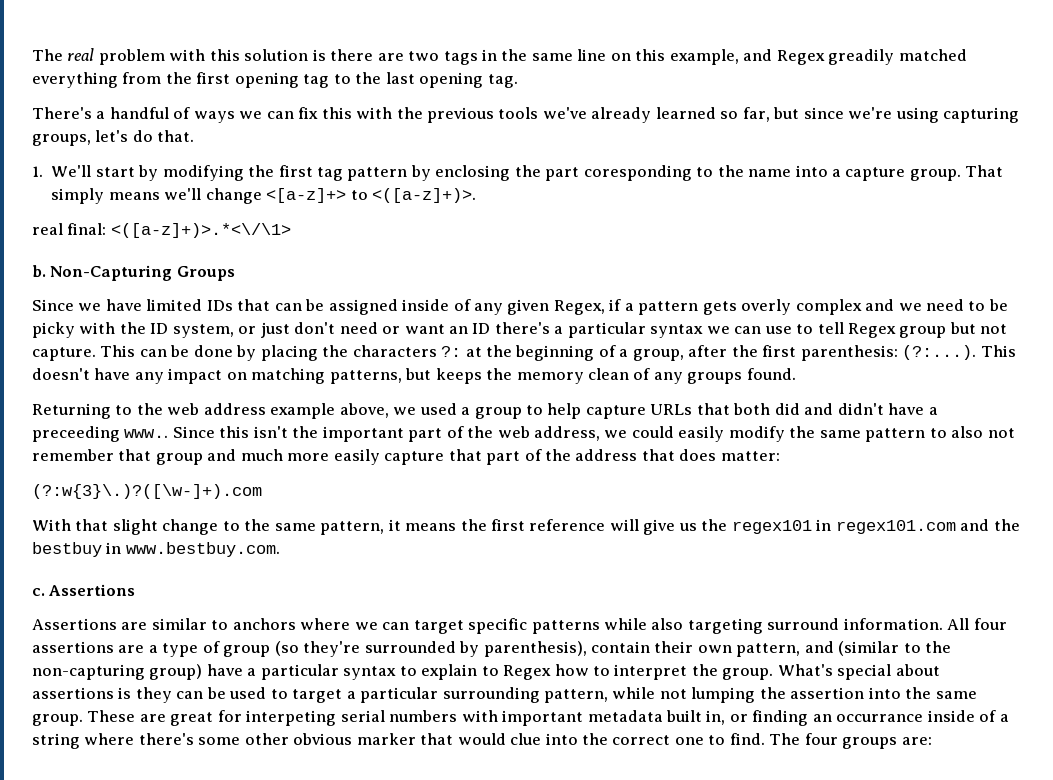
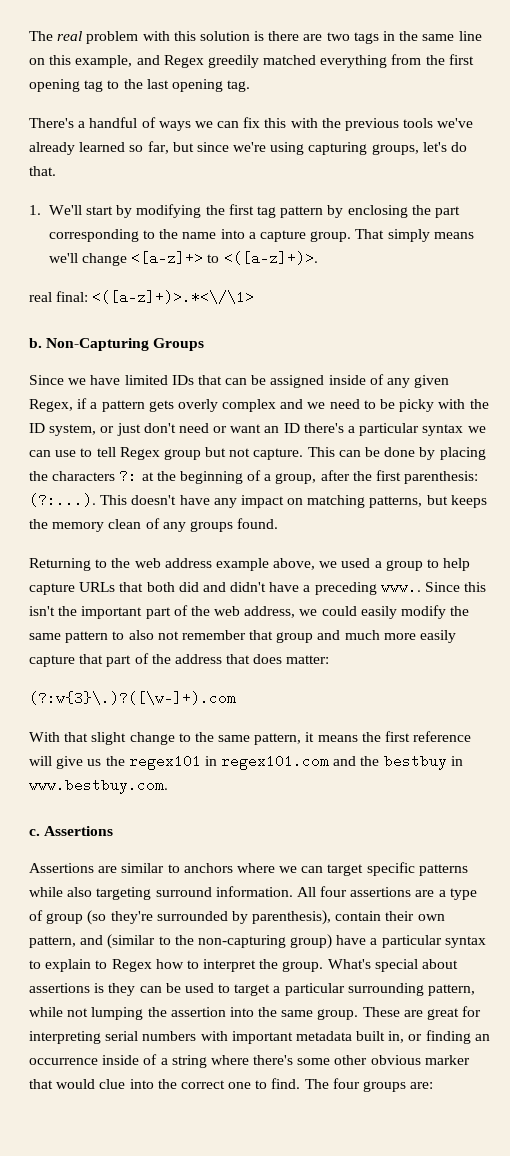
- The real problem with this solution is there are two tags in the same line on this example, and Regex greadily matched everything from the first opening tag to the last opening tag.
+ The real problem with this solution is there are two tags in the same line on this example, and Regex greedily matched everything from the first opening tag to the last opening tag.
- 1. We'll start by modifying the first tag pattern by enclosing the part coresponding to the name into a capture group.
+ 1. We'll start by modifying the first tag pattern by enclosing the part corresponding to the name into a capture group.
- Returning to the web address example above, we used a group to help capture URLs that both did and didn't have a preceeding www..
+ Returning to the web address example above, we used a group to help capture URLs that both did and didn't have a preceding www..
- These are great for interpeting serial numbers with important metadata built in, or finding an occurrance inside of a string where there's some other obvious marker that would clue into the correct one to find.
+ These are great for interpreting serial numbers with important metadata built in, or finding an occurrence inside of a string where there's some other obvious marker that would clue into the correct one to find.

